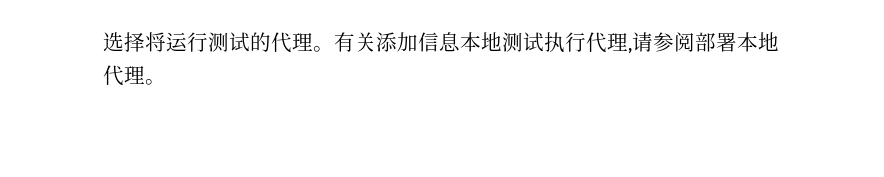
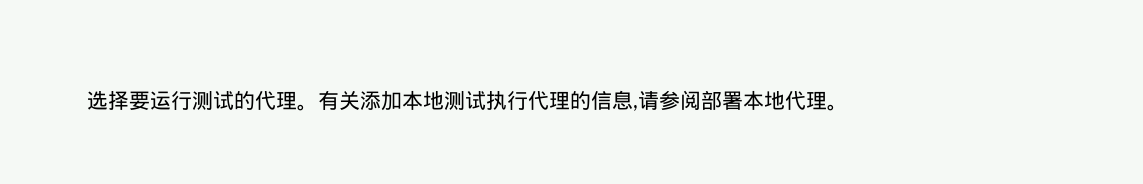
- 选择将运行测试的代理。
+ 选择要运行测试的代理。
- 有关添加信息本地测试执行代理,请参阅部署本地代理。
+ 有关添加本地测试执行代理的信息,请参阅部署本地代理。

